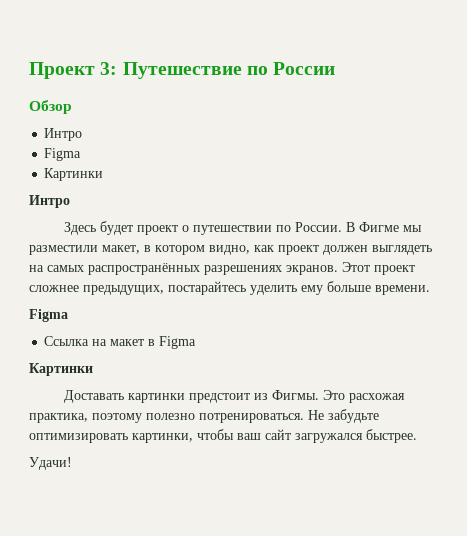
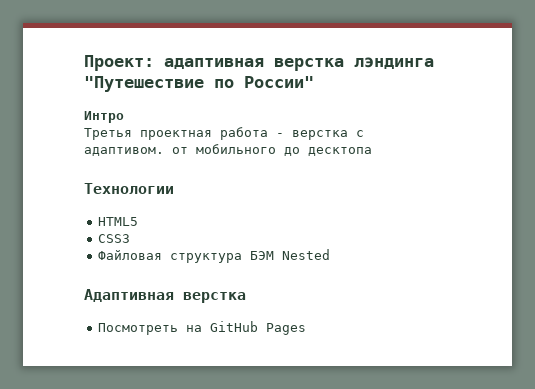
- Проект 3: Путешествие по России
- Обзор
+ Проект: адаптивная верстка лэндинга "Путешествие по России"
  Интро
- Figma
- Картинки
- Интро
- Здесь будет проект о путешествии по России. В Фигме мы разместили макет, в котором видно, как проект должен выглядеть на самых распространённых разрешениях экранов. Этот проект сложнее предыдущих, постарайтесь уделить ему больше времени.
- Figma
- Ссылка на макет в Figma
- Картинки
- Доставать картинки предстоит из Фигмы. Это расхожая практика, поэтому полезно потренироваться. Не забудьте оптимизировать картинки, чтобы ваш сайт загружался быстрее.
- Удачи!
+ Третья проектная работа - верстка с адаптивом. от мобильного до десктопа
+ Технологии
+ HTML5
+ CSS3
+ Файловая структура БЭМ Nested
+ Адаптивная верстка
+ Посмотреть на GitHub Pages

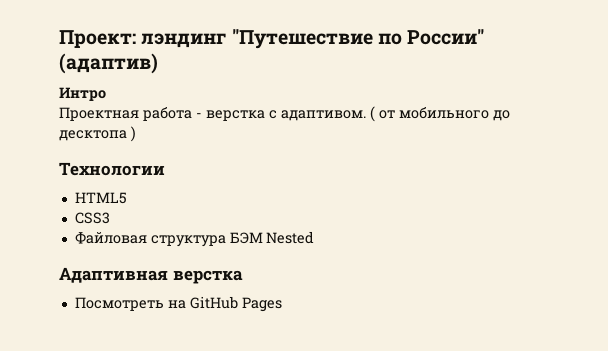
- Проект: адаптивная верстка лэндинга "Путешествие по России"
+ Проект: лэндинг "Путешествие по России" (адаптив)
- Третья проектная работа - верстка с адаптивом. от мобильного до десктопа
+ Проектная работа - верстка с адаптивом. ( от мобильного до десктопа )

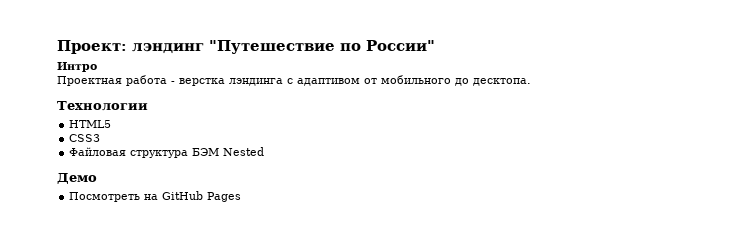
- Проект: лэндинг "Путешествие по России" (адаптив)
+ Проект: лэндинг "Путешествие по России"
- Проектная работа - верстка с адаптивом. ( от мобильного до десктопа )
+ Проектная работа - верстка лэндинга с адаптивом от мобильного до десктопа.
- Адаптивная верстка
+ Демо

